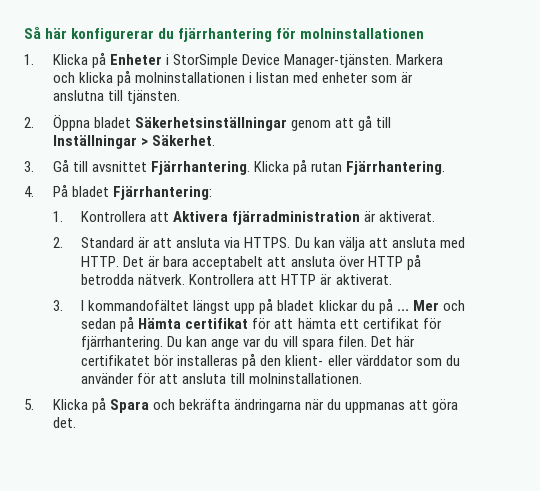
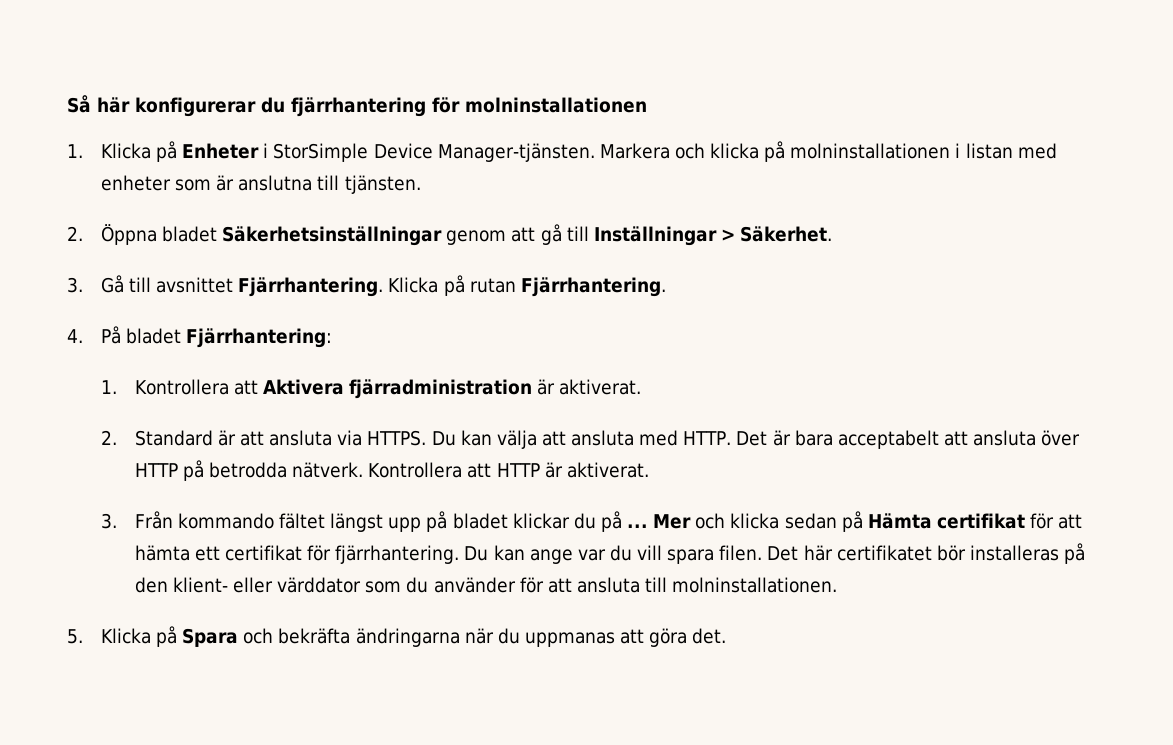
- 3. I kommandofältet längst upp på bladet klickar du på ...
+ 3. Från kommando fältet längst upp på bladet klickar du på ...
- Mer och sedan på Hämta certifikat för att hämta ett certifikat för fjärrhantering.
+ Mer och klicka sedan på Hämta certifikat för att hämta ett certifikat för fjärrhantering.

